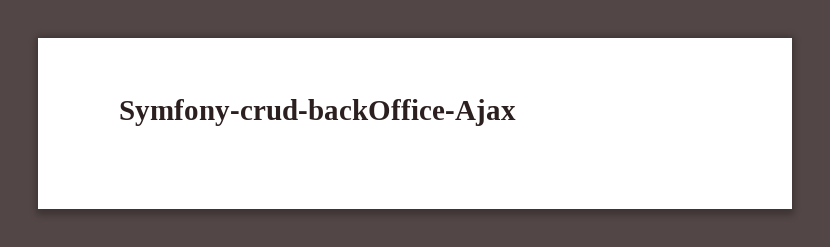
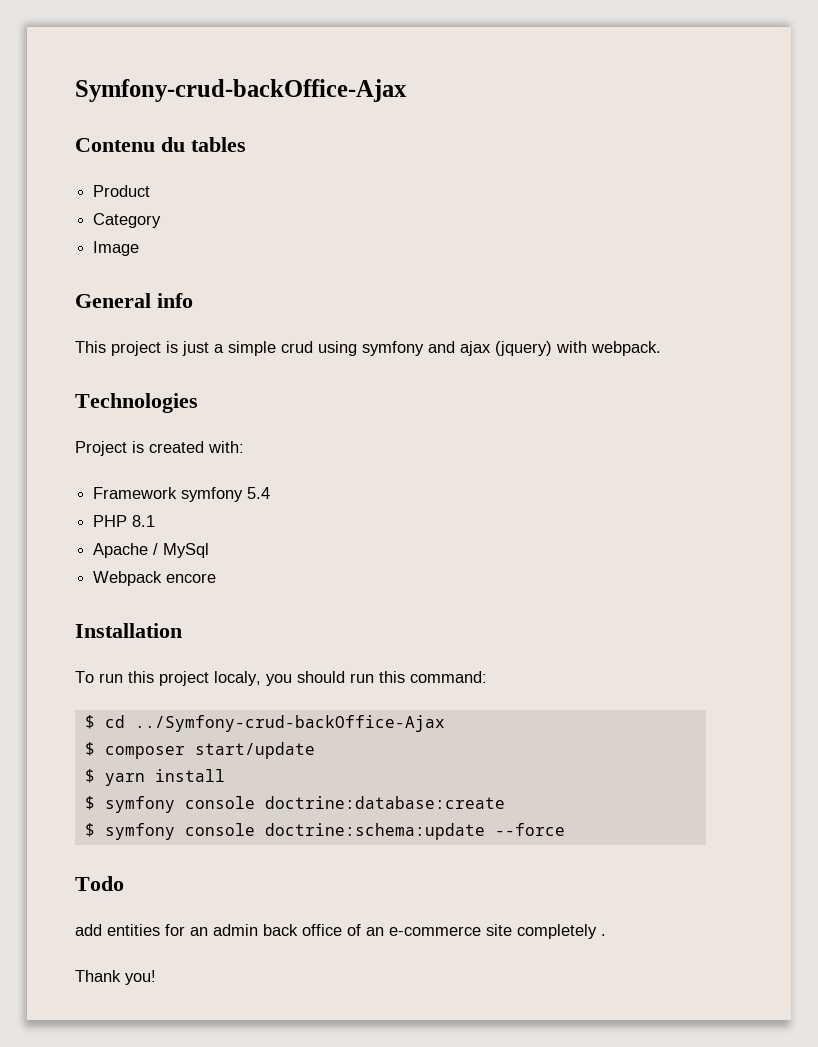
+ Contenu du tables
+ Product
+ Category
+ Image
+ General info
+ This project is just a simple crud using symfony and ajax (jquery) with webpack.
+ Technologies
+ Project is created with:
+ Framework symfony 5.4
+ PHP 8.1
+ Apache / MySql
+ Webpack encore
+ Installation
+ To run this project localy, you should run this command:
+ $ cd ../Symfony-crud-backOffice-Ajax
+ $ composer start/update
+ $ yarn install
+ $ symfony console doctrine:database:create
+ $ symfony console doctrine:schema:update --force
+ Todo
+ add entities for an admin back office of an e-commerce site completely .
+ Thank you!

